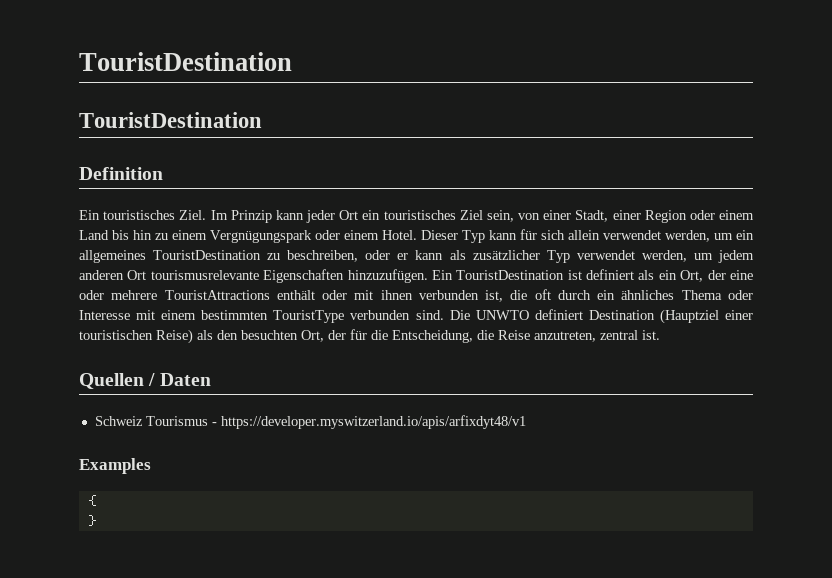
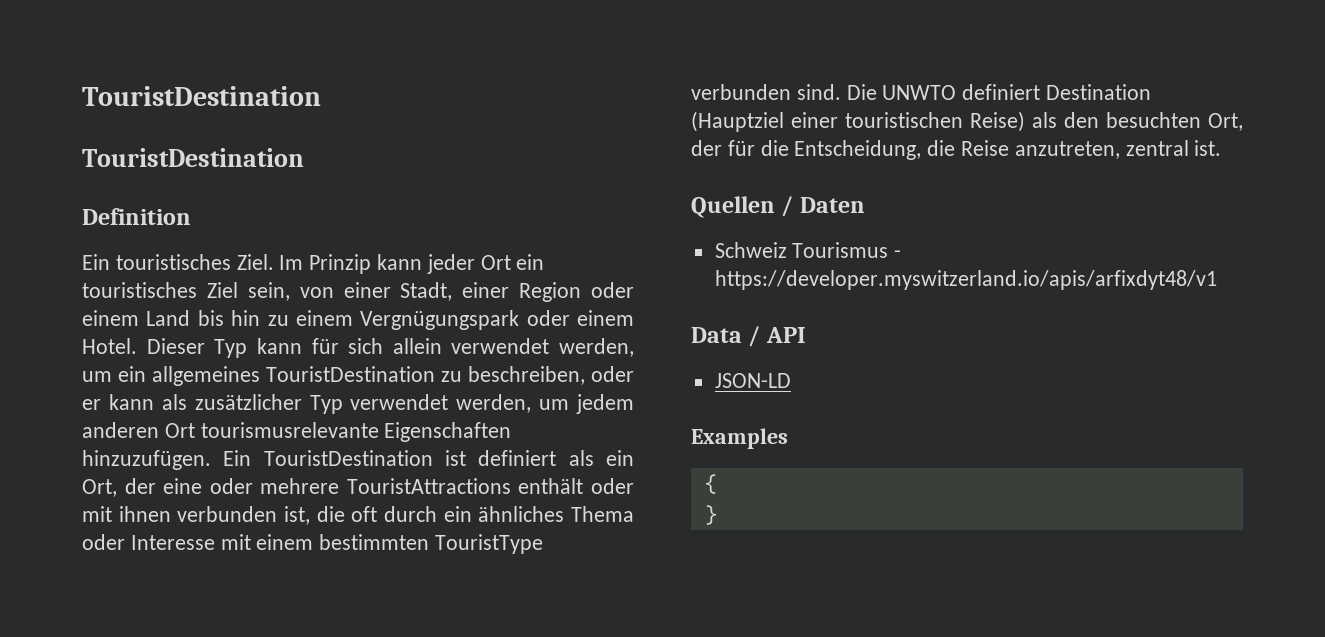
+ Data / API
+ JSON-LD

